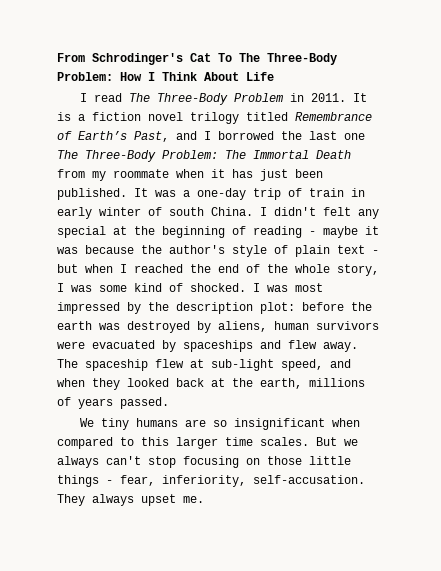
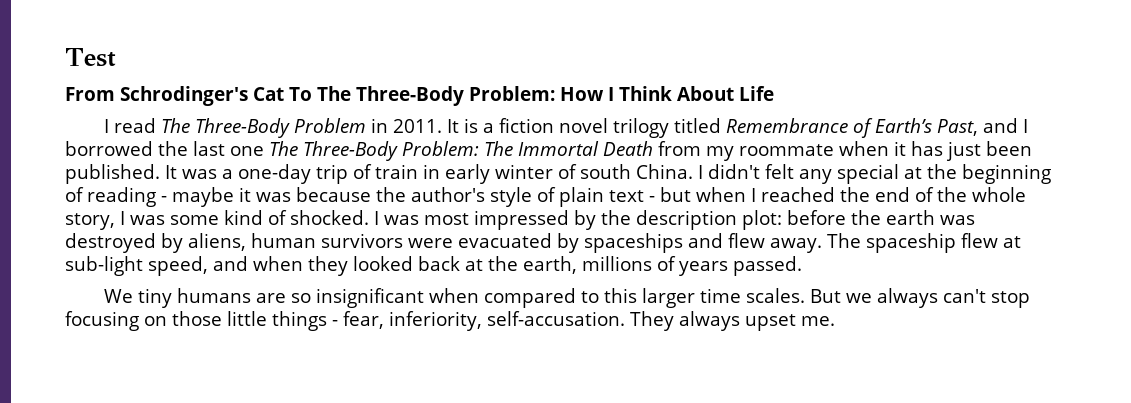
+ Test

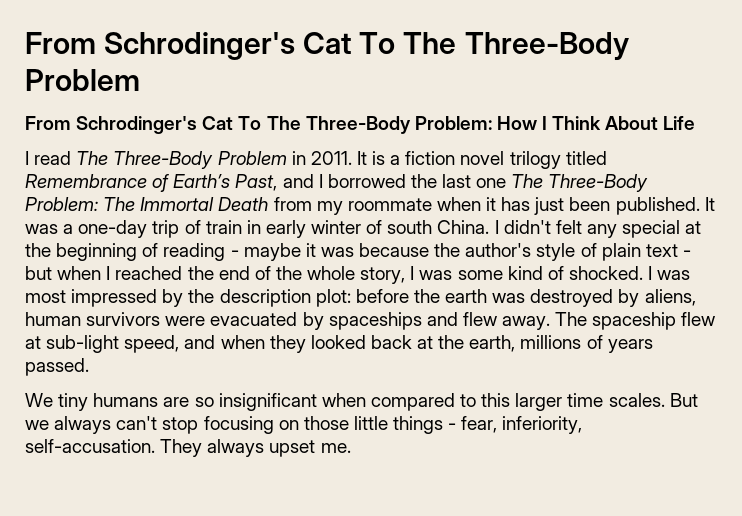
- Test
+ From Schrodinger's Cat To The Three-Body Problem

